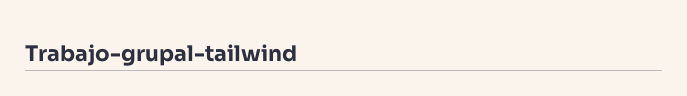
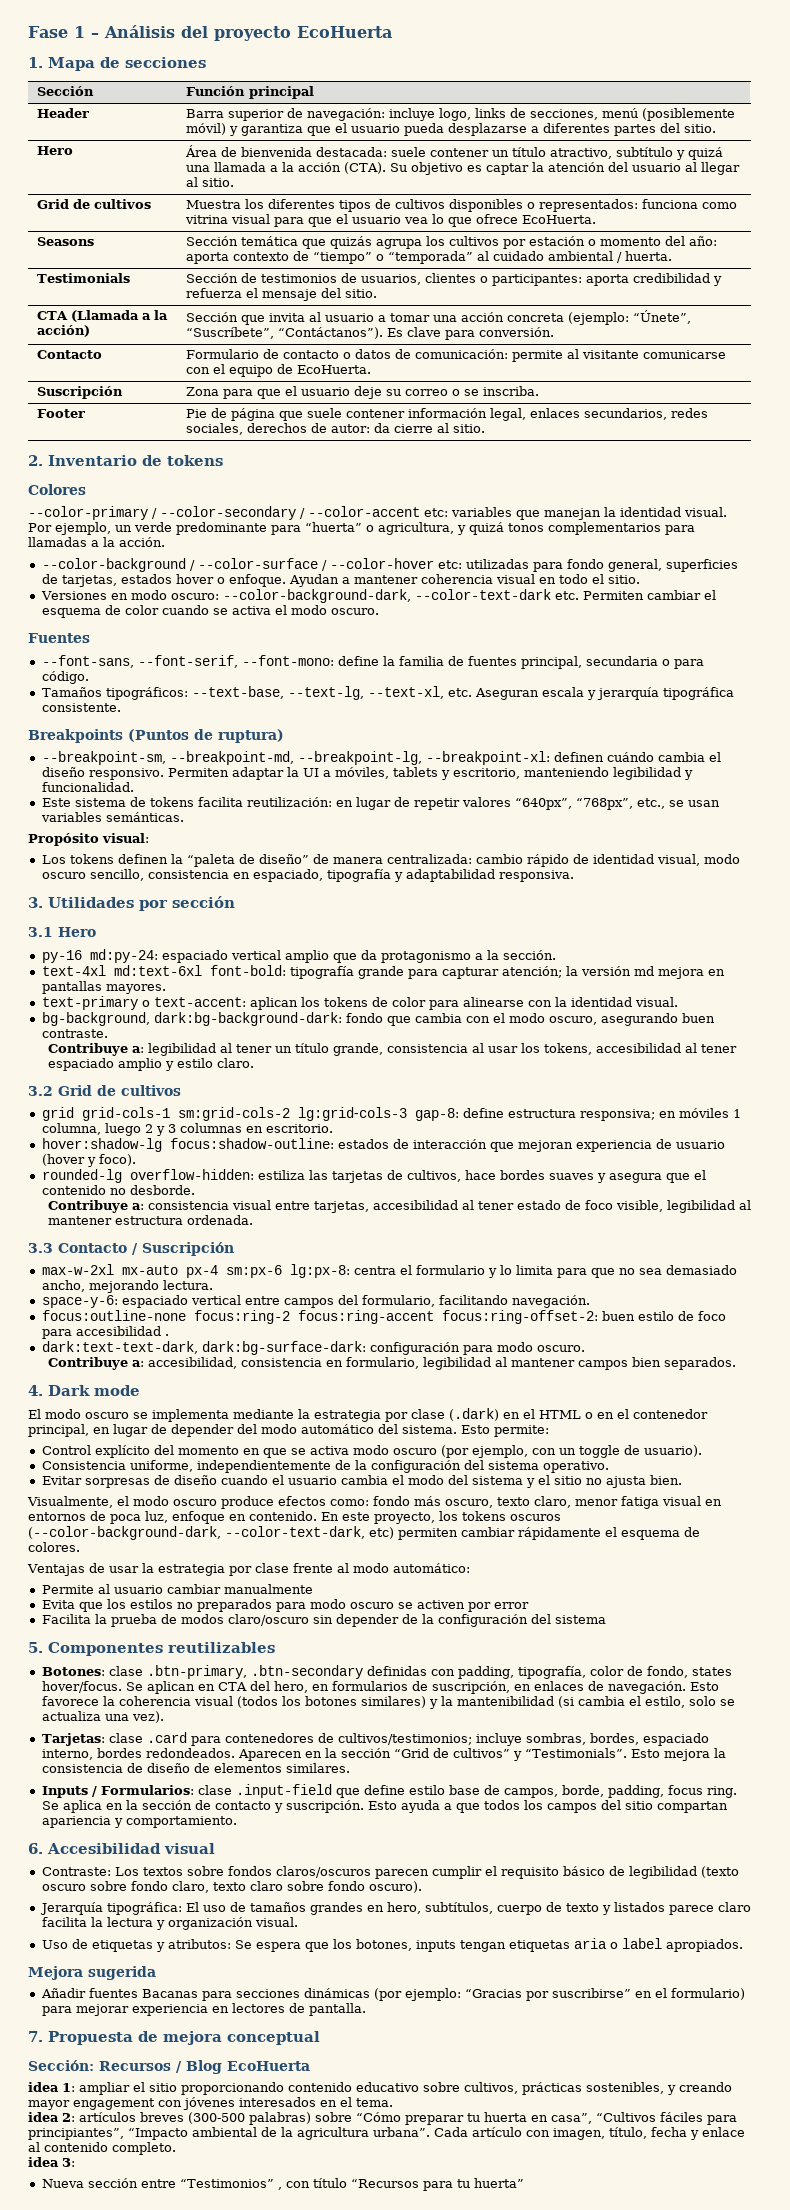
- Trabajo-grupal-tailwind
+ Fase 1 – Análisis del proyecto EcoHuerta
+ 1. Mapa de secciones
+ Sección | Función principal
+ Header | Barra superior de navegación: incluye logo, links de secciones, menú (posiblemente móvil) y garantiza que el usuario pueda desplazarse a diferentes partes del sitio.
+ Hero | Área de bienvenida destacada: suele contener un título atractivo, subtítulo y quizá una llamada a la acción (CTA). Su objetivo es captar la atención del usuario al llegar al sitio.
+ Grid de cultivos | Muestra los diferentes tipos de cultivos disponibles o representados: funciona como vitrina visual para que el usuario vea lo que ofrece EcoHuerta.
+ Seasons | Sección temática que quizás agrupa los cultivos por estación o momento del año: aporta contexto de “tiempo” o “temporada” al cuidado ambiental / huerta.
+ Testimonials | Sección de testimonios de usuarios, clientes o participantes: aporta credibilidad y refuerza el mensaje del sitio.
+ CTA (Llamada a la acción) | Sección que invita al usuario a tomar una acción concreta (ejemplo: “Únete”, “Suscríbete”, “Contáctanos”). Es clave para conversión.
+ Contacto | Formulario de contacto o datos de comunicación: permite al visitante comunicarse con el equipo de EcoHuerta.
+ Suscripción | Zona para que el usuario deje su correo o se inscriba.
+ Footer | Pie de página que suele contener información legal, enlaces secundarios, redes sociales, derechos de autor: da cierre al sitio.
+ 2. Inventario de tokens
+ Colores
+ --color-primary / --color-secondary / --color-accent etc: variables que manejan la identidad visual. Por ejemplo, un verde predominante para “huerta” o agricultura, y quizá tonos complementarios para llamadas a la acción.
+ --color-background / --color-surface / --color-hover etc: utilizadas para fondo general, superficies de tarjetas, estados hover o enfoque. Ayudan a mantener coherencia visual en todo el sitio.
+ Versiones en modo oscuro: --color-background-dark, --color-text-dark etc. Permiten cambiar el esquema de color cuando se activa el modo oscuro.
+ Fuentes
+ --font-sans, --font-serif, --font-mono: define la familia de fuentes principal, secundaria o para código.
+ Tamaños tipográficos: --text-base, --text-lg, --text-xl, etc. Aseguran escala y jerarquía tipográfica consistente.
+ Breakpoints (Puntos de ruptura)
+ --breakpoint-sm, --breakpoint-md, --breakpoint-lg, --breakpoint-xl: definen cuándo cambia el diseño responsivo. Permiten adaptar la UI a móviles, tablets y escritorio, manteniendo legibilidad y funcionalidad.
+ Este sistema de tokens facilita reutilización: en lugar de repetir valores “640px”, “768px”, etc., se usan variables semánticas.
+ Propósito visual:
+ Los tokens definen la “paleta de diseño” de manera centralizada: cambio rápido de identidad visual, modo oscuro sencillo, consistencia en espaciado, tipografía y adaptabilidad responsiva.
+ 3. Utilidades por sección
+ 3.1 Hero
+ py-16 md:py-24: espaciado vertical amplio que da protagonismo a la sección.
+ text-4xl md:text-6xl font-bold: tipografía grande para capturar atención; la versión md mejora en pantallas mayores.
+ text-primary o text-accent: aplican los tokens de color para alinearse con la identidad visual.
+ bg-background, dark:bg-background-dark: fondo que cambia con el modo oscuro, asegurando buen contraste.
+ Contribuye a: legibilidad al tener un título grande, consistencia al usar los tokens, accesibilidad al tener espaciado amplio y estilo claro.
+ 3.2 Grid de cultivos
+ grid grid-cols-1 sm:grid-cols-2 lg:grid‐cols-3 gap-8: define estructura responsiva; en móviles 1 columna, luego 2 y 3 columnas en escritorio.
+ hover:shadow-lg focus:shadow-outline: estados de interacción que mejoran experiencia de usuario (hover y foco).
+ rounded-lg overflow-hidden: estiliza las tarjetas de cultivos, hace bordes suaves y asegura que el contenido no desborde.
+ Contribuye a: consistencia visual entre tarjetas, accesibilidad al tener estado de foco visible, legibilidad al mantener estructura ordenada.
+ 3.3 Contacto / Suscripción
+ max-w-2xl mx-auto px-4 sm:px-6 lg:px-8: centra el formulario y lo limita para que no sea demasiado ancho, mejorando lectura.
+ space-y-6: espaciado vertical entre campos del formulario, facilitando navegación.
+ focus:outline-none focus:ring-2 focus:ring-accent focus:ring-offset-2: buen estilo de foco para accesibilidad .
+ dark:text-text-dark, dark:bg-surface-dark: configuración para modo oscuro.
+ Contribuye a: accesibilidad, consistencia en formulario, legibilidad al mantener campos bien separados.
+ 4. Dark mode
+ El modo oscuro se implementa mediante la estrategia por clase (.dark) en el HTML o en el contenedor principal, en lugar de depender del modo automático del sistema. Esto permite:
+ Control explícito del momento en que se activa modo oscuro (por ejemplo, con un toggle de usuario).
+ Consistencia uniforme, independientemente de la configuración del sistema operativo.
+ Evitar sorpresas de diseño cuando el usuario cambia el modo del sistema y el sitio no ajusta bien.
+ Visualmente, el modo oscuro produce efectos como: fondo más oscuro, texto claro, menor fatiga visual en entornos de poca luz, enfoque en contenido. En este proyecto, los tokens oscuros (--color-background-dark, --color-text-dark, etc) permiten cambiar rápidamente el esquema de colores.
+ Ventajas de usar la estrategia por clase frente al modo automático:
+ Permite al usuario cambiar manualmente
+ Evita que los estilos no preparados para modo oscuro se activen por error
+ Facilita la prueba de modos claro/oscuro sin depender de la configuración del sistema
+ 5. Componentes reutilizables
+ Botones: clase .btn-primary, .btn-secondary definidas con padding, tipografía, color de fondo, states hover/focus. Se aplican en CTA del hero, en formularios de suscripción, en enlaces de navegación. Esto favorece la coherencia visual (todos los botones similares) y la mantenibilidad (si cambia el estilo, solo se actualiza una vez).
+ Tarjetas: clase .card para contenedores de cultivos/testimonios; incluye sombras, bordes, espaciado interno, bordes redondeados. Aparecen en la sección “Grid de cultivos” y “Testimonials”. Esto mejora la consistencia de diseño de elementos similares.
+ Inputs / Formularios: clase .input-field que define estilo base de campos, borde, padding, focus ring. Se aplica en la sección de contacto y suscripción. Esto ayuda a que todos los campos del sitio compartan apariencia y comportamiento.
+ 6. Accesibilidad visual
+ Contraste: Los textos sobre fondos claros/oscuros parecen cumplir el requisito básico de legibilidad (texto oscuro sobre fondo claro, texto claro sobre fondo oscuro).
+ Jerarquía tipográfica: El uso de tamaños grandes en hero, subtítulos, cuerpo de texto y listados parece claro facilita la lectura y organización visual.
+ Uso de etiquetas y atributos: Se espera que los botones, inputs tengan etiquetas aria o label apropiados.
+ Mejora sugerida
+ Añadir fuentes Bacanas para secciones dinámicas (por ejemplo: “Gracias por suscribirse” en el formulario) para mejorar experiencia en lectores de pantalla.
+ 7. Propuesta de mejora conceptual
+ Sección: Recursos / Blog EcoHuerta
+ idea 1: ampliar el sitio proporcionando contenido educativo sobre cultivos, prácticas sostenibles, y creando mayor engagement con jóvenes interesados en el tema.
+ idea 2: artículos breves (300-500 palabras) sobre “Cómo preparar tu huerta en casa”, “Cultivos fáciles para principiantes”, “Impacto ambiental de la agricultura urbana”. Cada artículo con imagen, título, fecha y enlace al contenido completo.
+ idea 3:
+ Nueva sección entre “Testimonios” , con título “Recursos para tu huerta”

